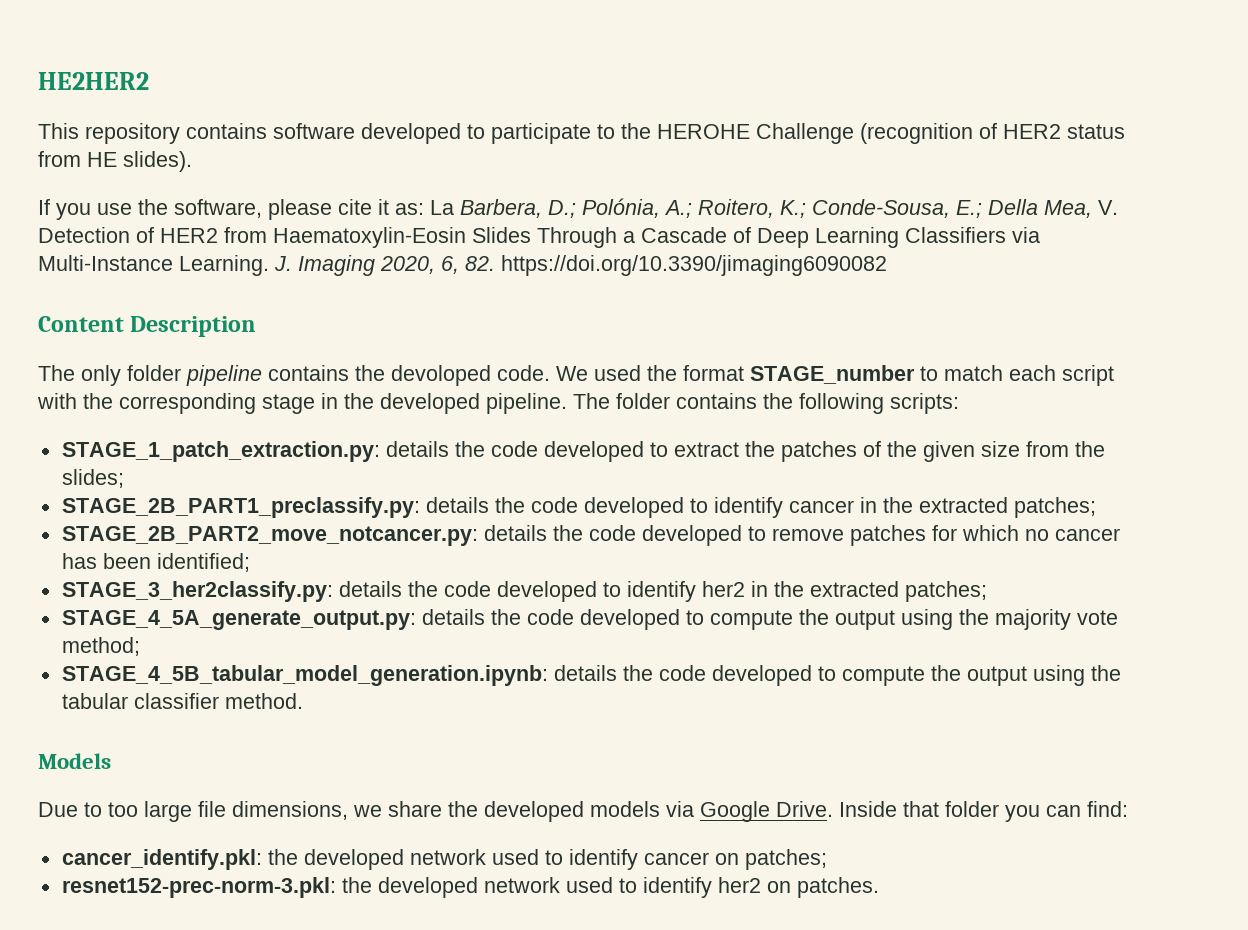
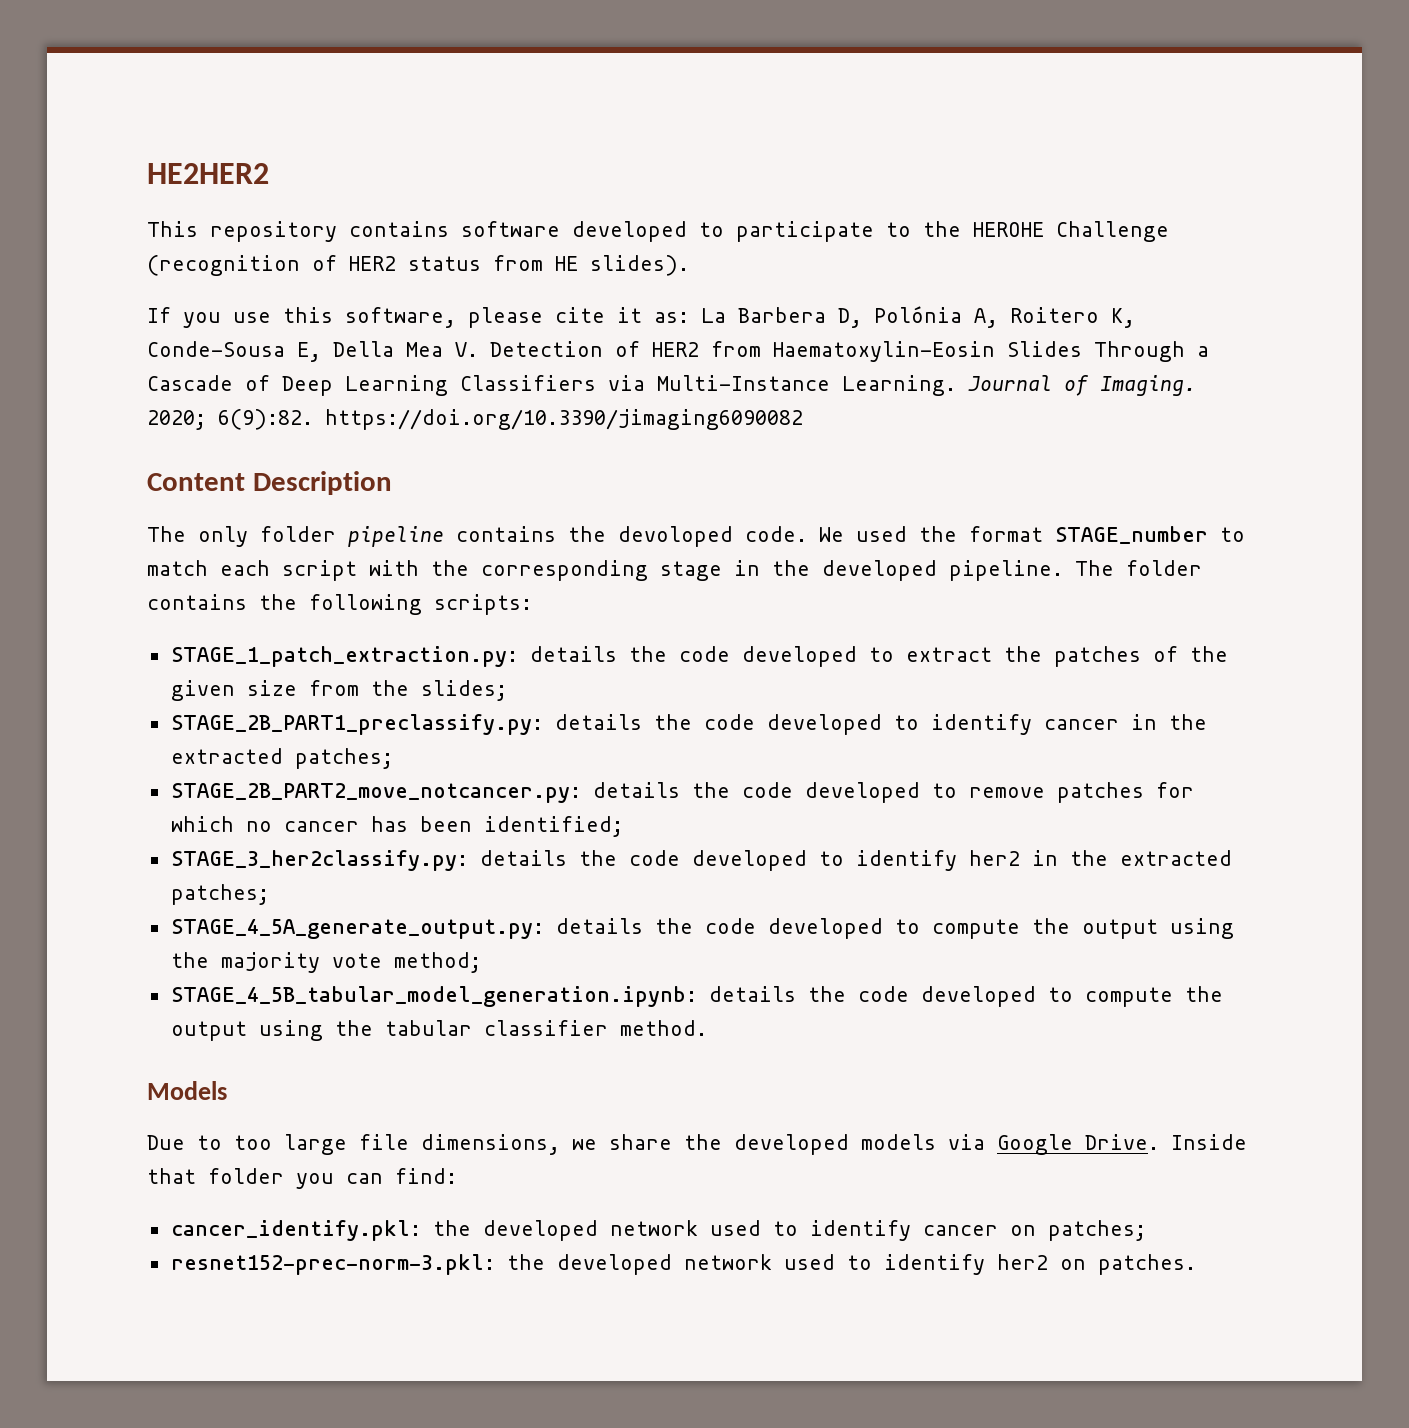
- If you use the software, please cite it as: La Barbera, D.; Polónia, A.; Roitero, K.; Conde-Sousa, E.; Della Mea, V. Detection of HER2 from Haematoxylin-Eosin Slides Through a Cascade of Deep Learning Classifiers via Multi-Instance Learning.
+ If you use this software, please cite it as: La Barbera D, Polónia A, Roitero K, Conde-Sousa E, Della Mea V. Detection of HER2 from Haematoxylin-Eosin Slides Through a Cascade of Deep Learning Classifiers via Multi-Instance Learning.
- J. Imaging 2020, 6, 82. https://doi.org/10.3390/jimaging6090082
+ Journal of Imaging. 2020; 6(9):82. https://doi.org/10.3390/jimaging6090082

